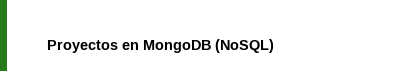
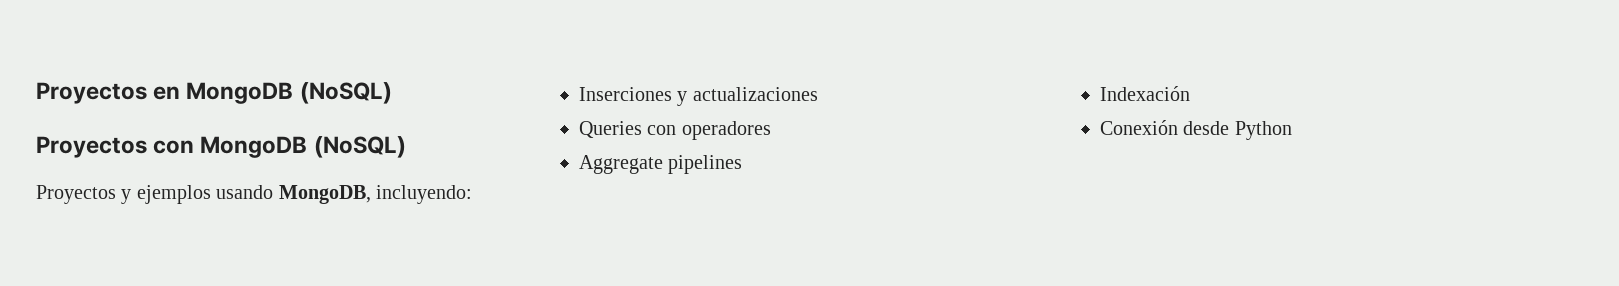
+ Proyectos con MongoDB (NoSQL)
+ Proyectos y ejemplos usando MongoDB, incluyendo:
+ Inserciones y actualizaciones
+ Queries con operadores
+ Aggregate pipelines
+ Indexación
+ Conexión desde Python

